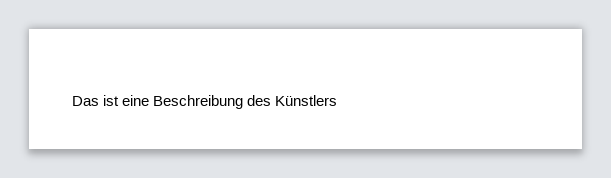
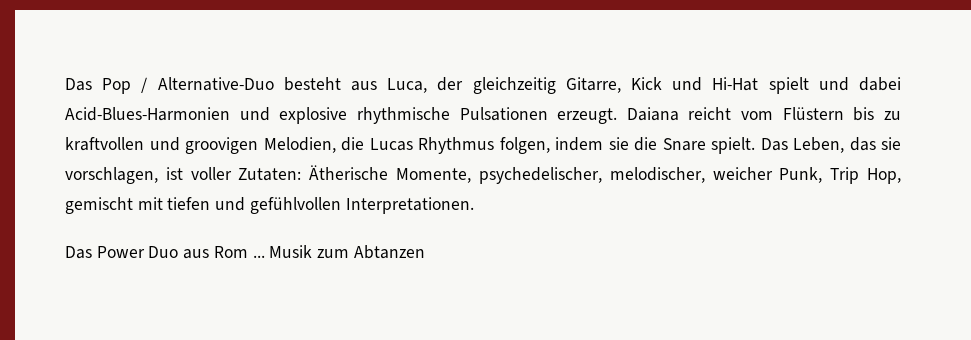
- Das ist eine Beschreibung des Künstlers
+ Das Pop / Alternative-Duo besteht aus Luca, der gleichzeitig Gitarre, Kick und Hi-Hat spielt und dabei Acid-Blues-Harmonien und explosive rhythmische Pulsationen erzeugt. Daiana reicht vom Flüstern bis zu kraftvollen und groovigen Melodien, die Lucas Rhythmus folgen, indem sie die Snare spielt. Das Leben, das sie vorschlagen, ist voller Zutaten: Ätherische Momente, psychedelischer, melodischer, weicher Punk, Trip Hop, gemischt mit tiefen und gefühlvollen Interpretationen.
+ Das Power Duo aus Rom ... Musik zum Abtanzen

